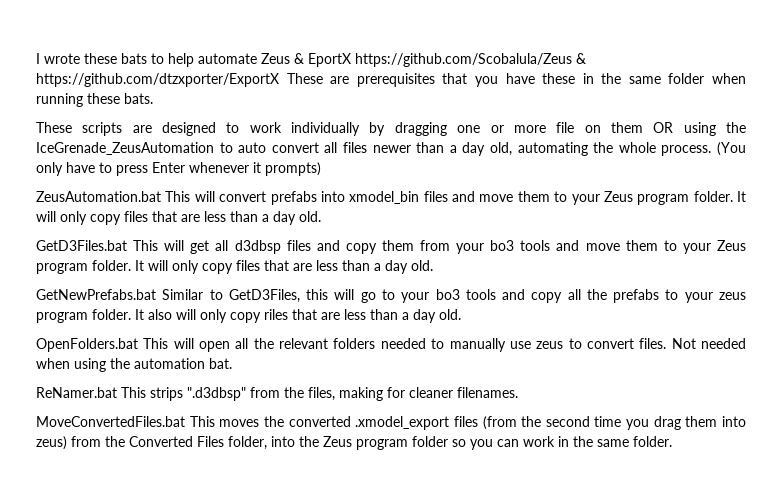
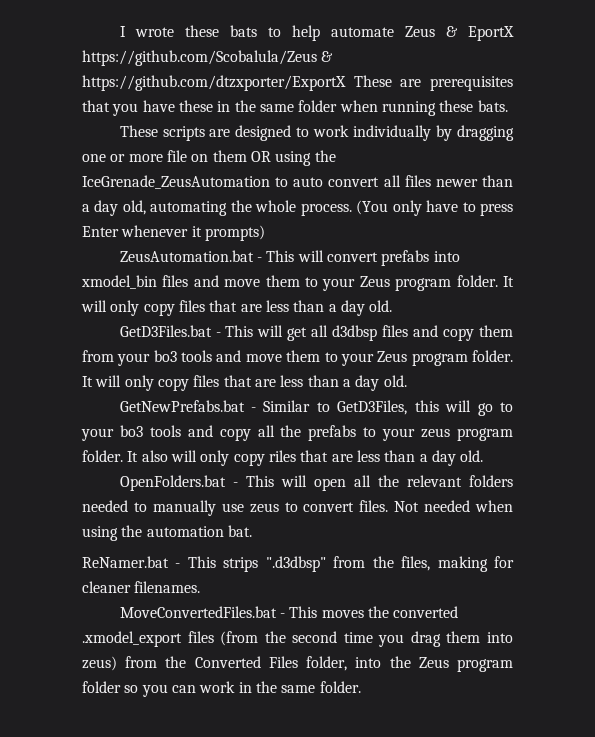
- ZeusAutomation.bat This will convert prefabs into xmodel_bin files and move them to your Zeus program folder.
+ ZeusAutomation.bat - This will convert prefabs into xmodel_bin files and move them to your Zeus program folder.
- GetD3Files.bat This will get all d3dbsp files and copy them from your bo3 tools and move them to your Zeus program folder.
+ GetD3Files.bat - This will get all d3dbsp files and copy them from your bo3 tools and move them to your Zeus program folder.
- GetNewPrefabs.bat Similar to GetD3Files, this will go to your bo3 tools and copy all the prefabs to your zeus program folder.
+ GetNewPrefabs.bat - Similar to GetD3Files, this will go to your bo3 tools and copy all the prefabs to your zeus program folder.
- OpenFolders.bat This will open all the relevant folders needed to manually use zeus to convert files.
+ OpenFolders.bat - This will open all the relevant folders needed to manually use zeus to convert files.
- ReNamer.bat This strips ".d3dbsp" from the files, making for cleaner filenames.
+ ReNamer.bat - This strips ".d3dbsp" from the files, making for cleaner filenames.
- MoveConvertedFiles.bat This moves the converted .xmodel_export files (from the second time you drag them into zeus) from the Converted Files folder, into the Zeus program folder so you can work in the same folder.
+ MoveConvertedFiles.bat - This moves the converted .xmodel_export files (from the second time you drag them into zeus) from the Converted Files folder, into the Zeus program folder so you can work in the same folder.

